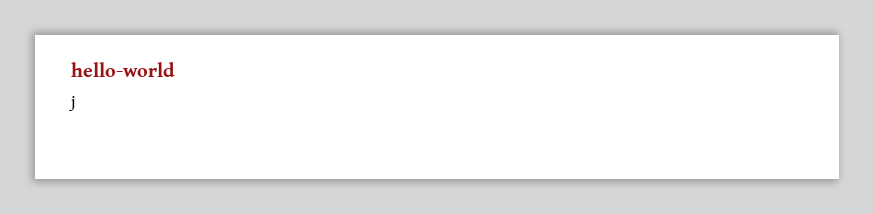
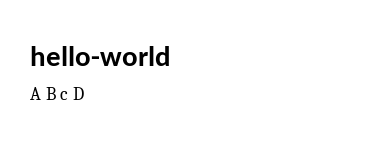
- j
+ A B c D

